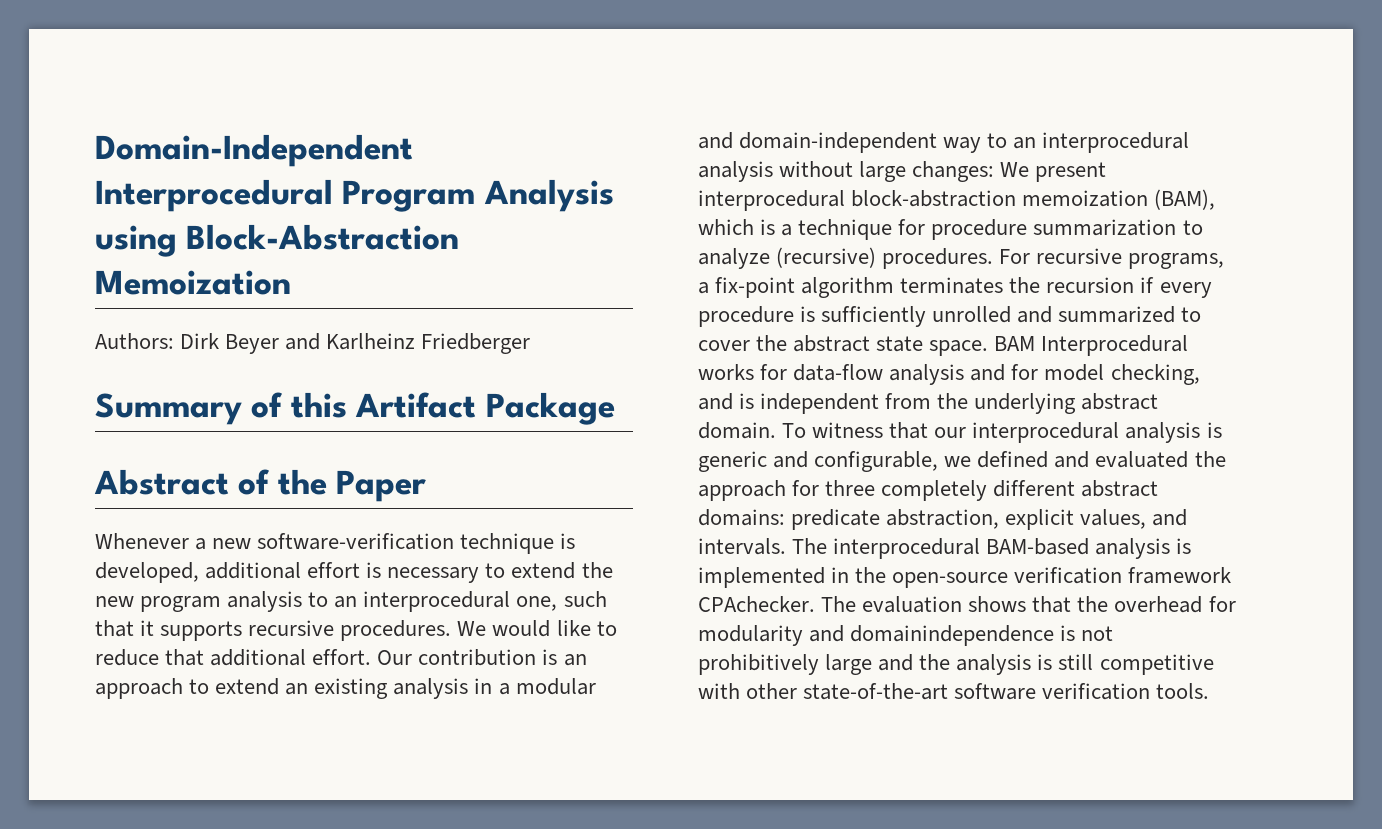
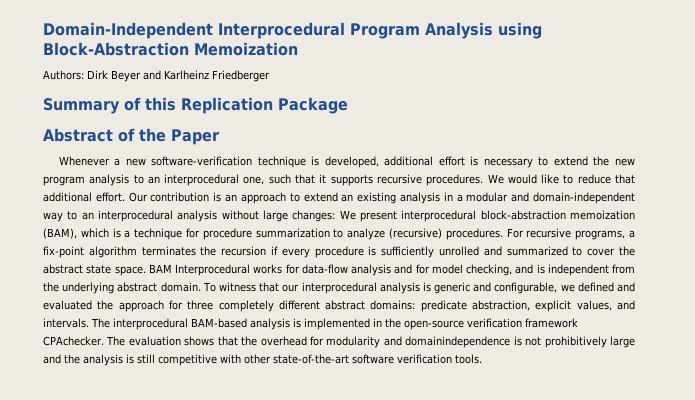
- Summary of this Artifact Package
+ Summary of this Replication Package

